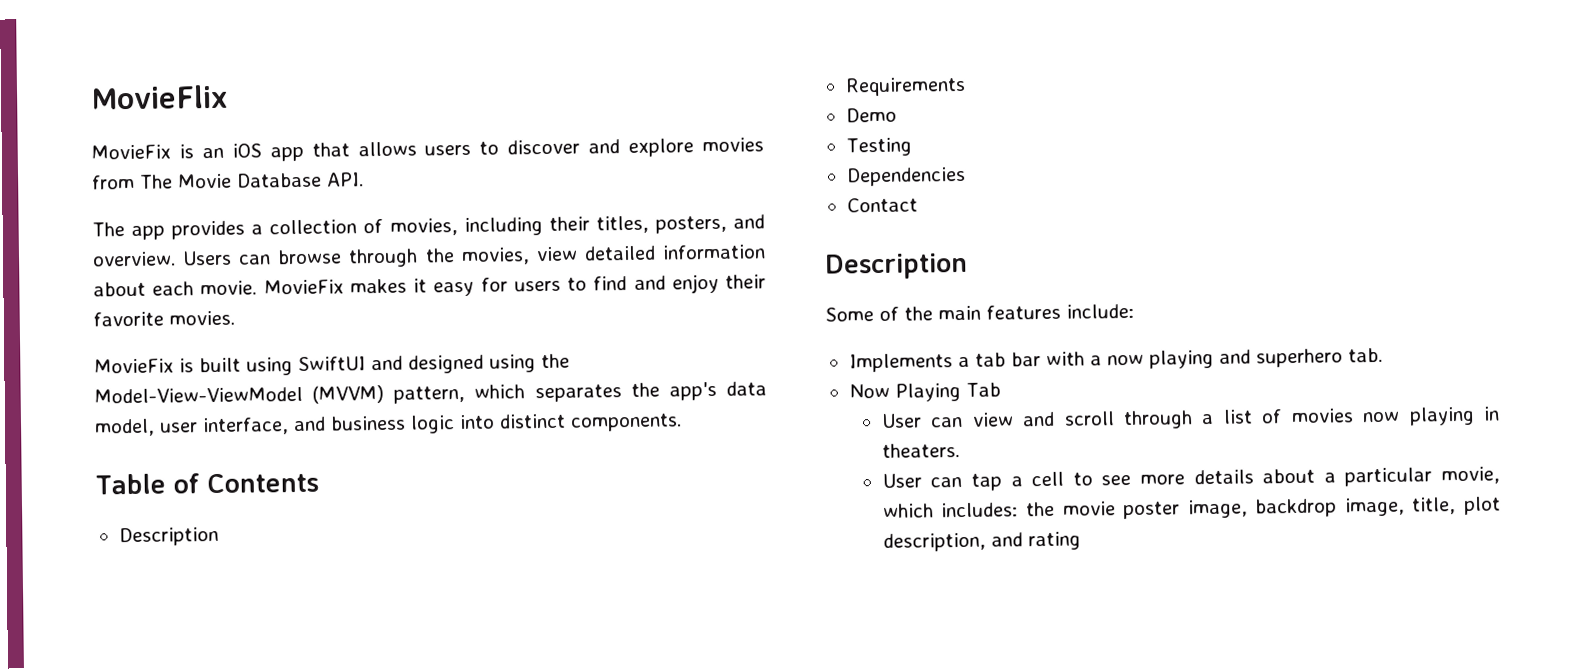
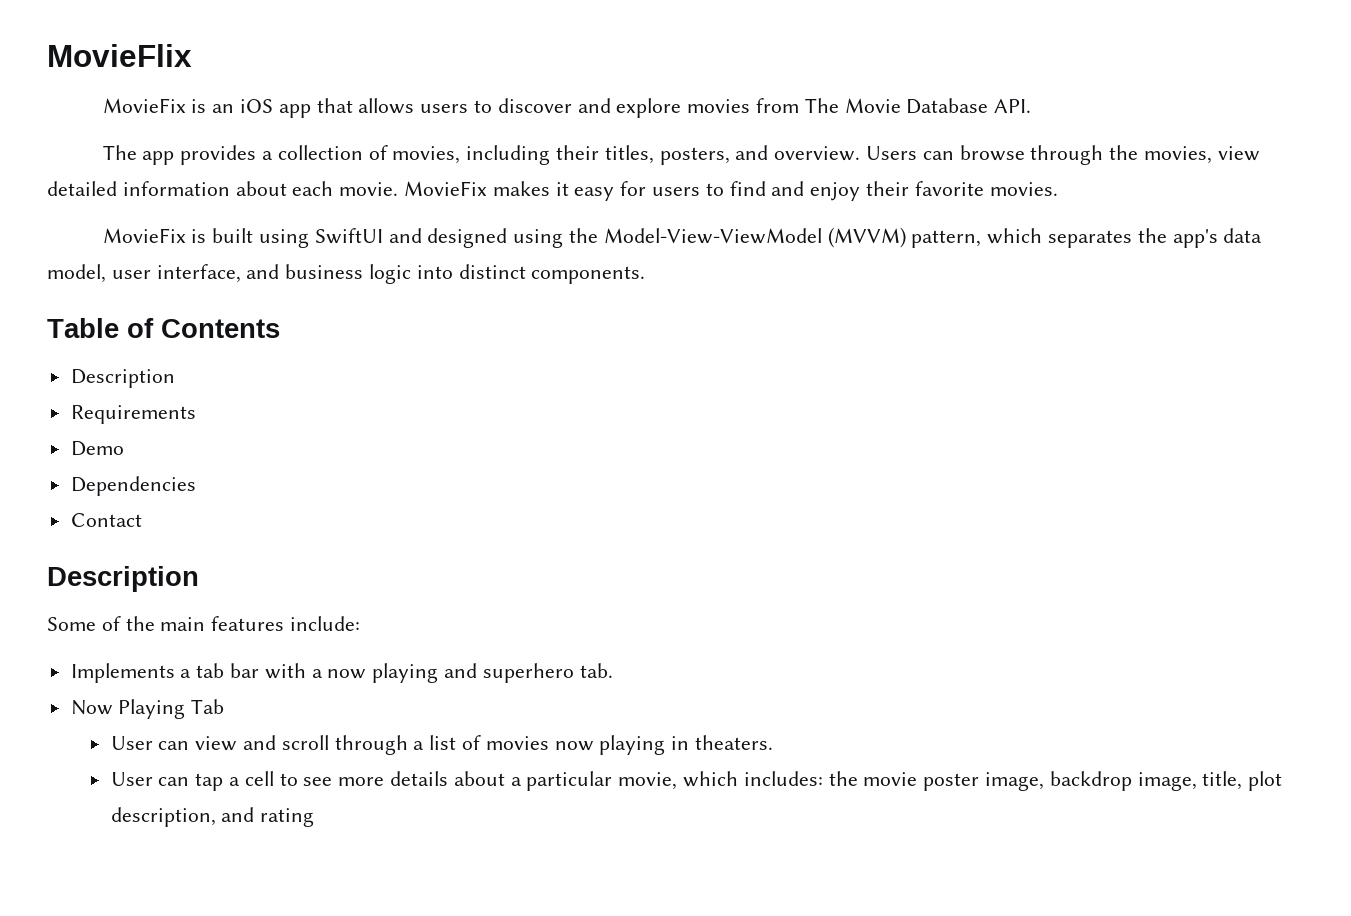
- Testing

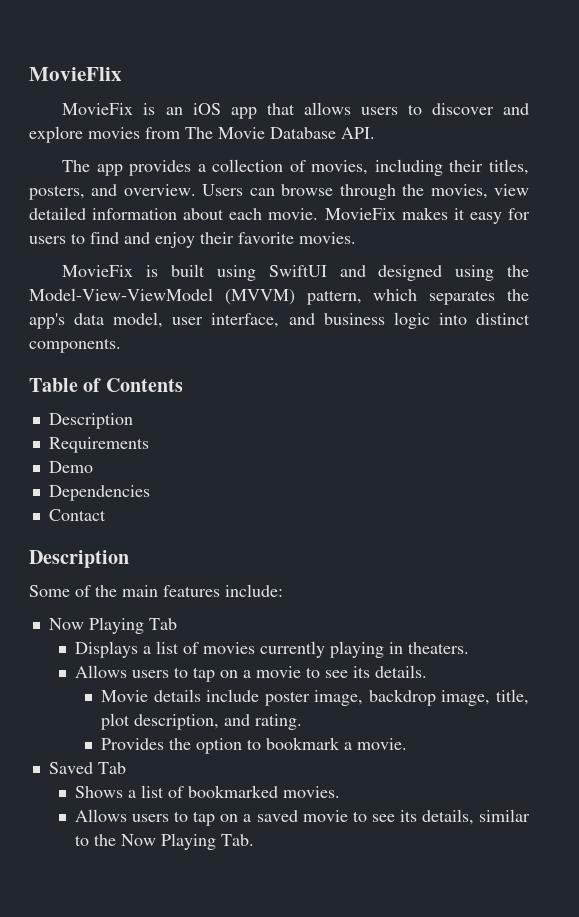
- Implements a tab bar with a now playing and superhero tab.
  Now Playing Tab
- User can view and scroll through a list of movies now playing in theaters.
+ Displays a list of movies currently playing in theaters.
- User can tap a cell to see more details about a particular movie, which includes: the movie poster image, backdrop image, title, plot description, and rating
+ Allows users to tap on a movie to see its details.
+ Movie details include poster image, backdrop image, title, plot description, and rating.
+ Provides the option to bookmark a movie.
+ Saved Tab
+ Shows a list of bookmarked movies.
+ Allows users to tap on a saved movie to see its details, similar to the Now Playing Tab.

